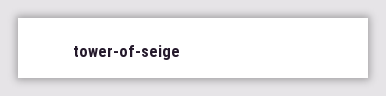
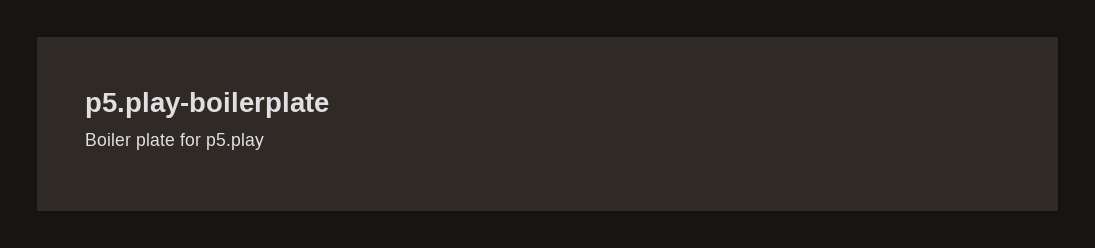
- tower-of-seige
+ p5.play-boilerplate
+ Boiler plate for p5.play

